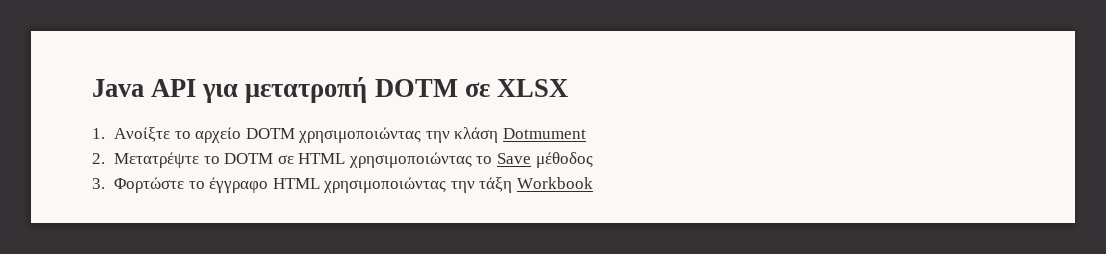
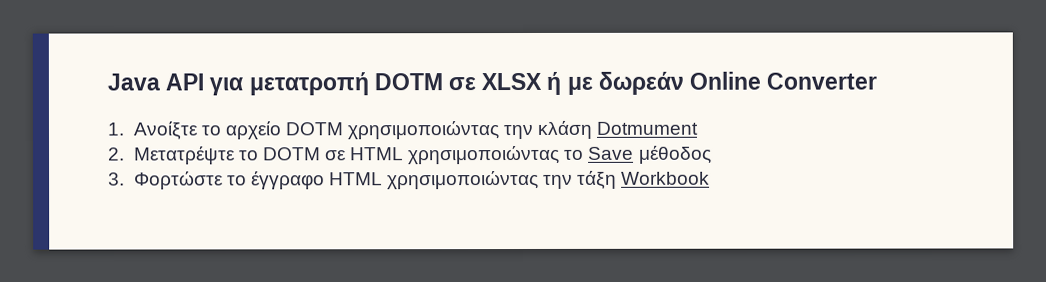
- Java API για μετατροπή DOTM σε XLSX
+ Java API για μετατροπή DOTM σε XLSX ή με δωρεάν Online Converter

